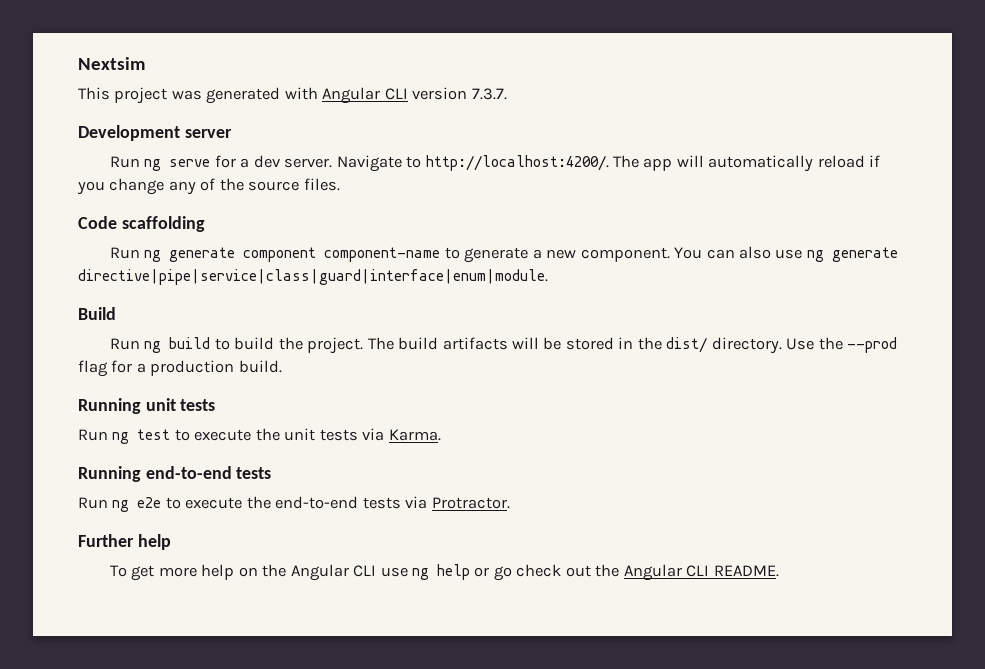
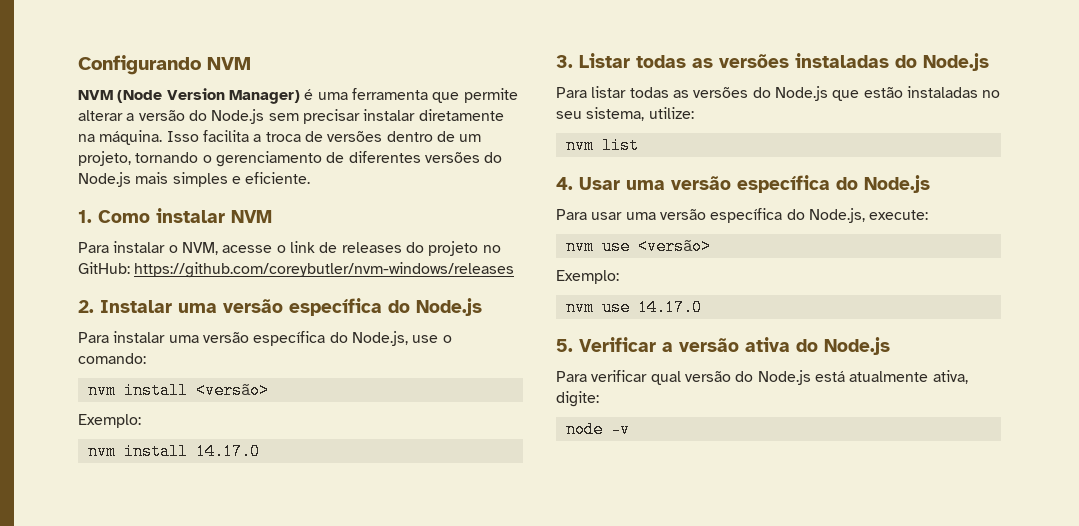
- Nextsim
- This project was generated with Angular CLI version 7.3.7.
- Development server
- Run ng serve for a dev server. Navigate to http://localhost:4200/. The app will automatically reload if you change any of the source files.
- Code scaffolding
- Run ng generate component component-name to generate a new component. You can also use ng generate directive|pipe|service|class|guard|interface|enum|module.
- Build
- Run ng build to build the project. The build artifacts will be stored in the dist/ directory. Use the --prod flag for a production build.
- Running unit tests
- Run ng test to execute the unit tests via Karma.
- Running end-to-end tests
- Run ng e2e to execute the end-to-end tests via Protractor.
- Further help
- To get more help on the Angular CLI use ng help or go check out the Angular CLI README.
+ Configurando NVM
+ NVM (Node Version Manager) é uma ferramenta que permite alterar a versão do Node.js sem precisar instalar diretamente na máquina. Isso facilita a troca de versões dentro de um projeto, tornando o gerenciamento de diferentes versões do Node.js mais simples e eficiente.
+ 1. Como instalar NVM
+ Para instalar o NVM, acesse o link de releases do projeto no GitHub: https://github.com/coreybutler/nvm-windows/releases
+ 2. Instalar uma versão específica do Node.js
+ Para instalar uma versão específica do Node.js, use o comando:
+ nvm install <versão>
+ Exemplo:
+ nvm install 14.17.0
+ 3. Listar todas as versões instaladas do Node.js
+ Para listar todas as versões do Node.js que estão instaladas no seu sistema, utilize:
+ nvm list
+ 4. Usar uma versão específica do Node.js
+ Para usar uma versão específica do Node.js, execute:
+ nvm use <versão>
+ Exemplo:
+ nvm use 14.17.0
+ 5. Verificar a versão ativa do Node.js
+ Para verificar qual versão do Node.js está atualmente ativa, digite:
+ node -v

